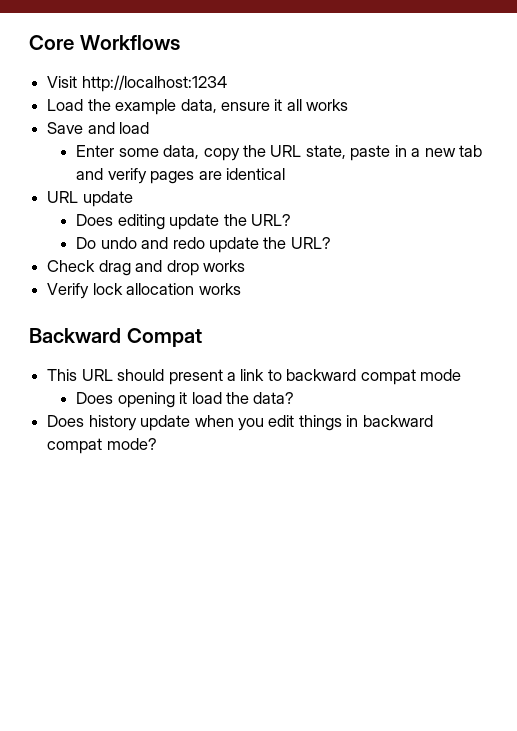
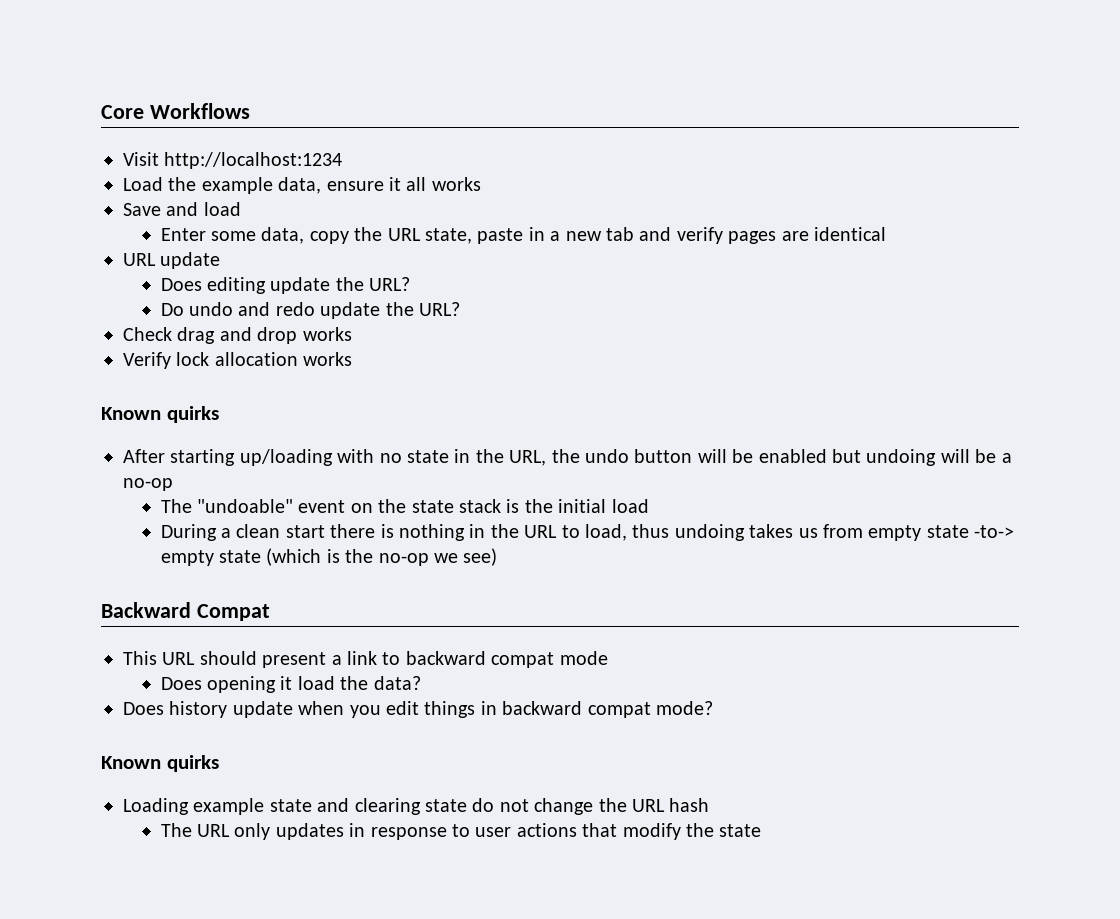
  Verify lock allocation works
+ Known quirks
+ After starting up/loading with no state in the URL, the undo button will be enabled but undoing will be a no-op
+ The "undoable" event on the state stack is the initial load
+ During a clean start there is nothing in the URL to load, thus undoing takes us from empty state -to-> empty state (which is the no-op we see)
  Does history update when you edit things in backward compat mode?
+ Known quirks
+ Loading example state and clearing state do not change the URL hash
+ The URL only updates in response to user actions that modify the state

